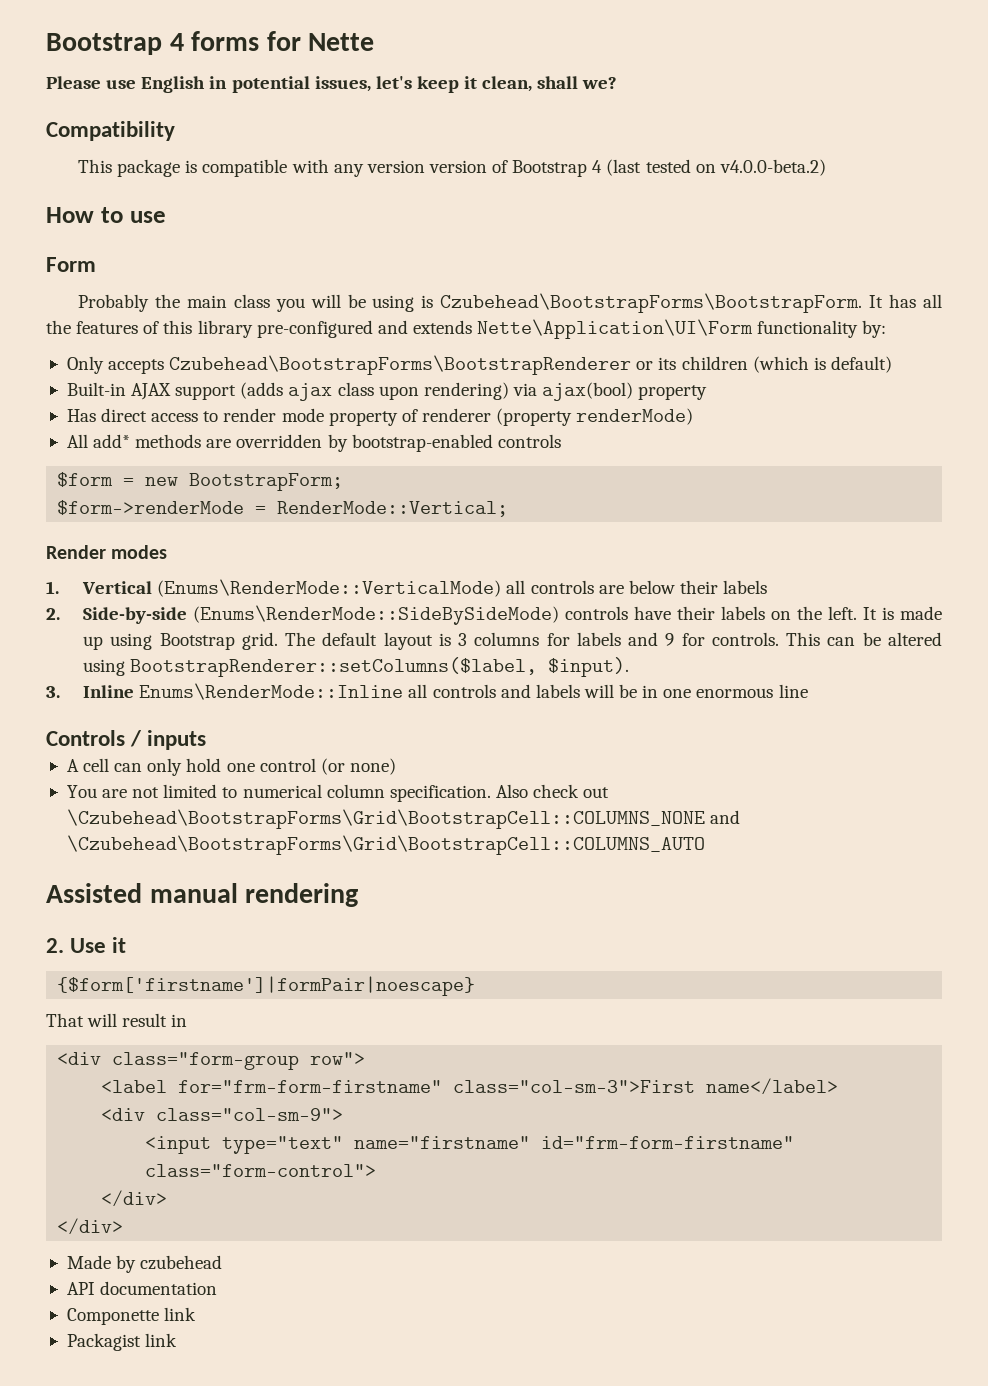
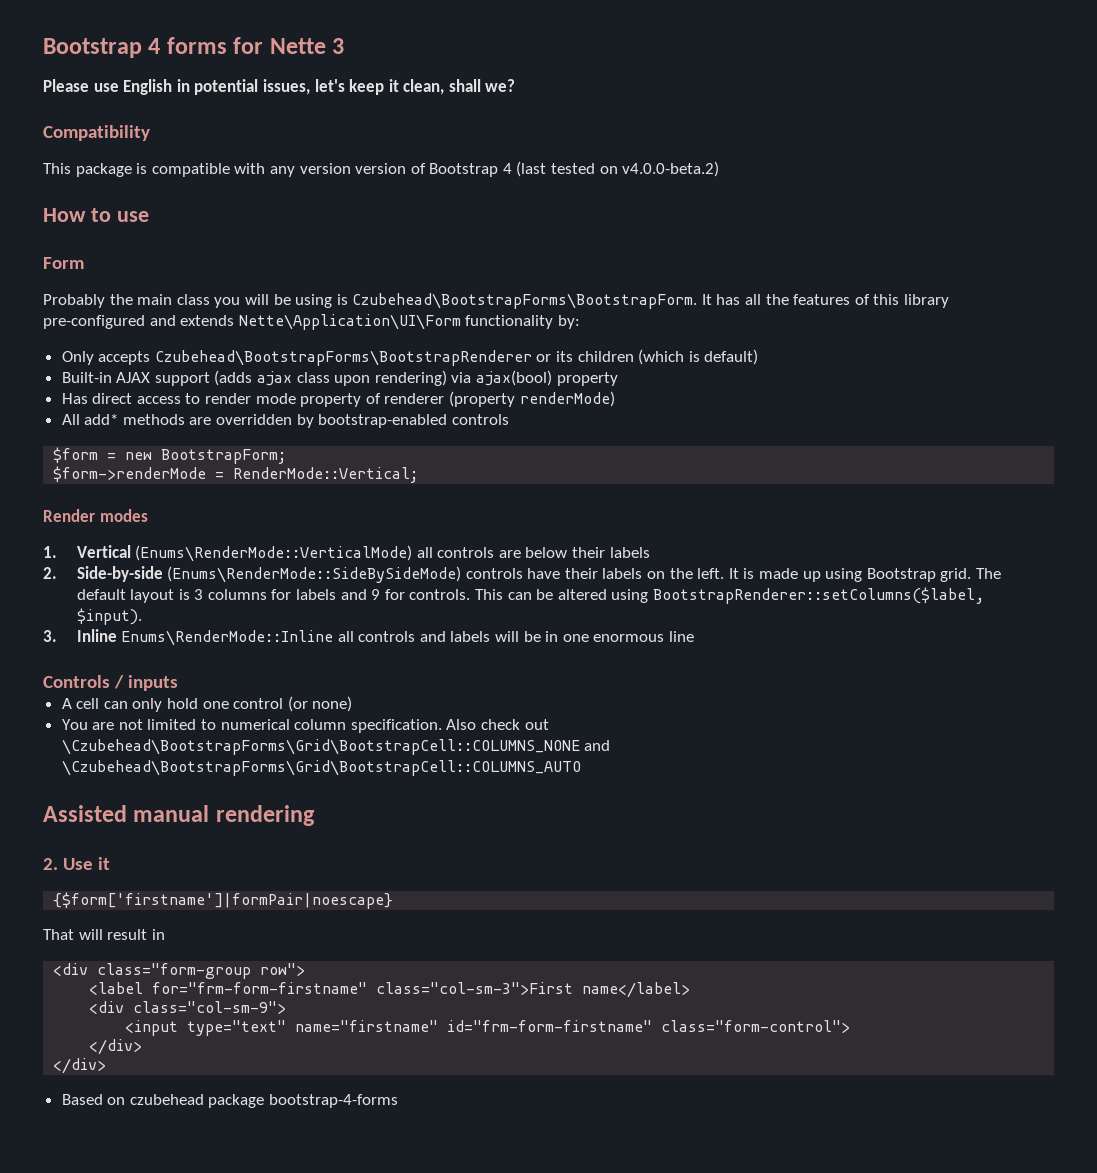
- Bootstrap 4 forms for Nette
+ Bootstrap 4 forms for Nette 3
- Made by czubehead
- API documentation
- Componette link
- Packagist link
+ Based on czubehead package bootstrap-4-forms

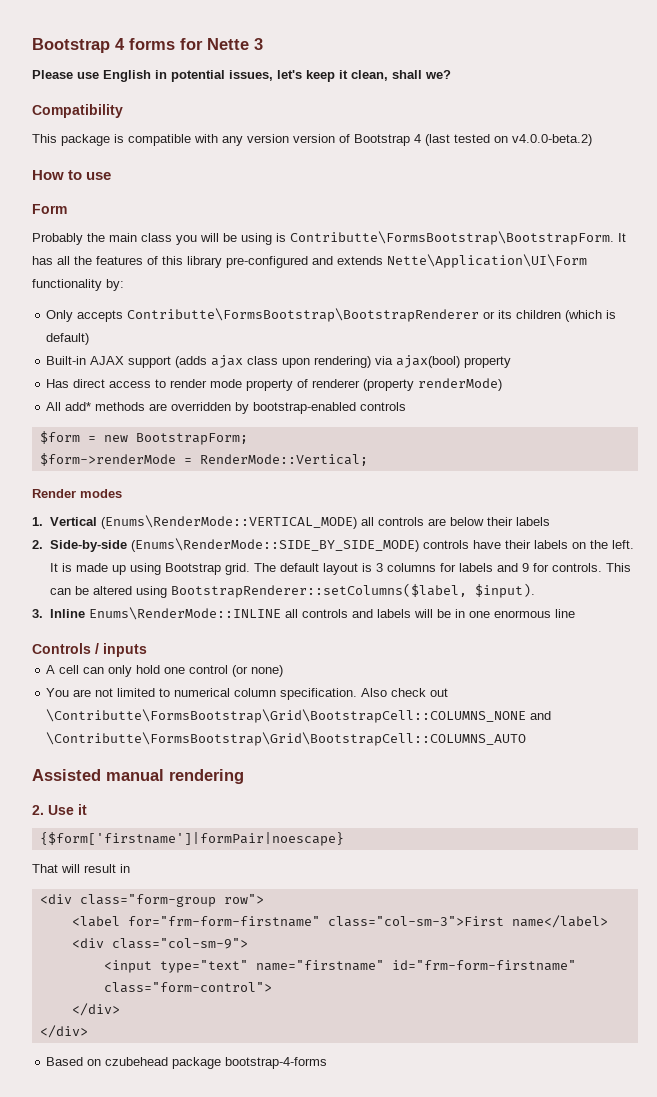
- Probably the main class you will be using is Czubehead\BootstrapForms\BootstrapForm.
+ Probably the main class you will be using is Contributte\FormsBootstrap\BootstrapForm.
- Only accepts Czubehead\BootstrapForms\BootstrapRenderer or its children (which is default)
+ Only accepts Contributte\FormsBootstrap\BootstrapRenderer or its children (which is default)
- 1. Vertical (Enums\RenderMode::VerticalMode) all controls are below their labels
+ 1. Vertical (Enums\RenderMode::VERTICAL_MODE) all controls are below their labels
- 2. Side-by-side (Enums\RenderMode::SideBySideMode) controls have their labels on the left.
+ 2. Side-by-side (Enums\RenderMode::SIDE_BY_SIDE_MODE) controls have their labels on the left.
- 3. Inline Enums\RenderMode::Inline all controls and labels will be in one enormous line
+ 3. Inline Enums\RenderMode::INLINE all controls and labels will be in one enormous line
- Also check out \Czubehead\BootstrapForms\Grid\BootstrapCell::COLUMNS_NONE and \Czubehead\BootstrapForms\Grid\BootstrapCell::COLUMNS_AUTO
+ Also check out \Contributte\FormsBootstrap\Grid\BootstrapCell::COLUMNS_NONE and \Contributte\FormsBootstrap\Grid\BootstrapCell::COLUMNS_AUTO

